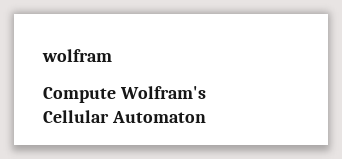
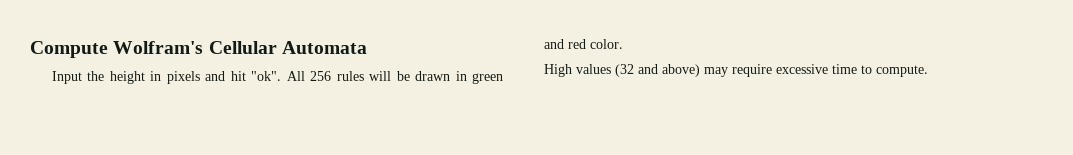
- wolfram
- Compute Wolfram's Cellular Automaton
+ Compute Wolfram's Cellular Automata
+ Input the height in pixels and hit "ok". All 256 rules will be drawn in green and red color.
+ High values (32 and above) may require excessive time to compute.

